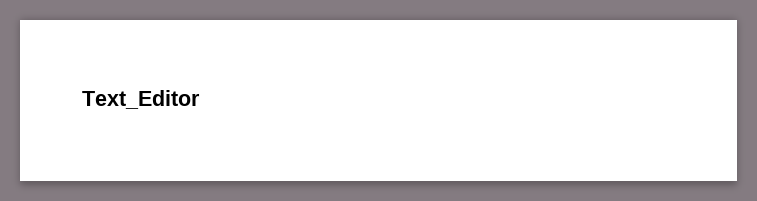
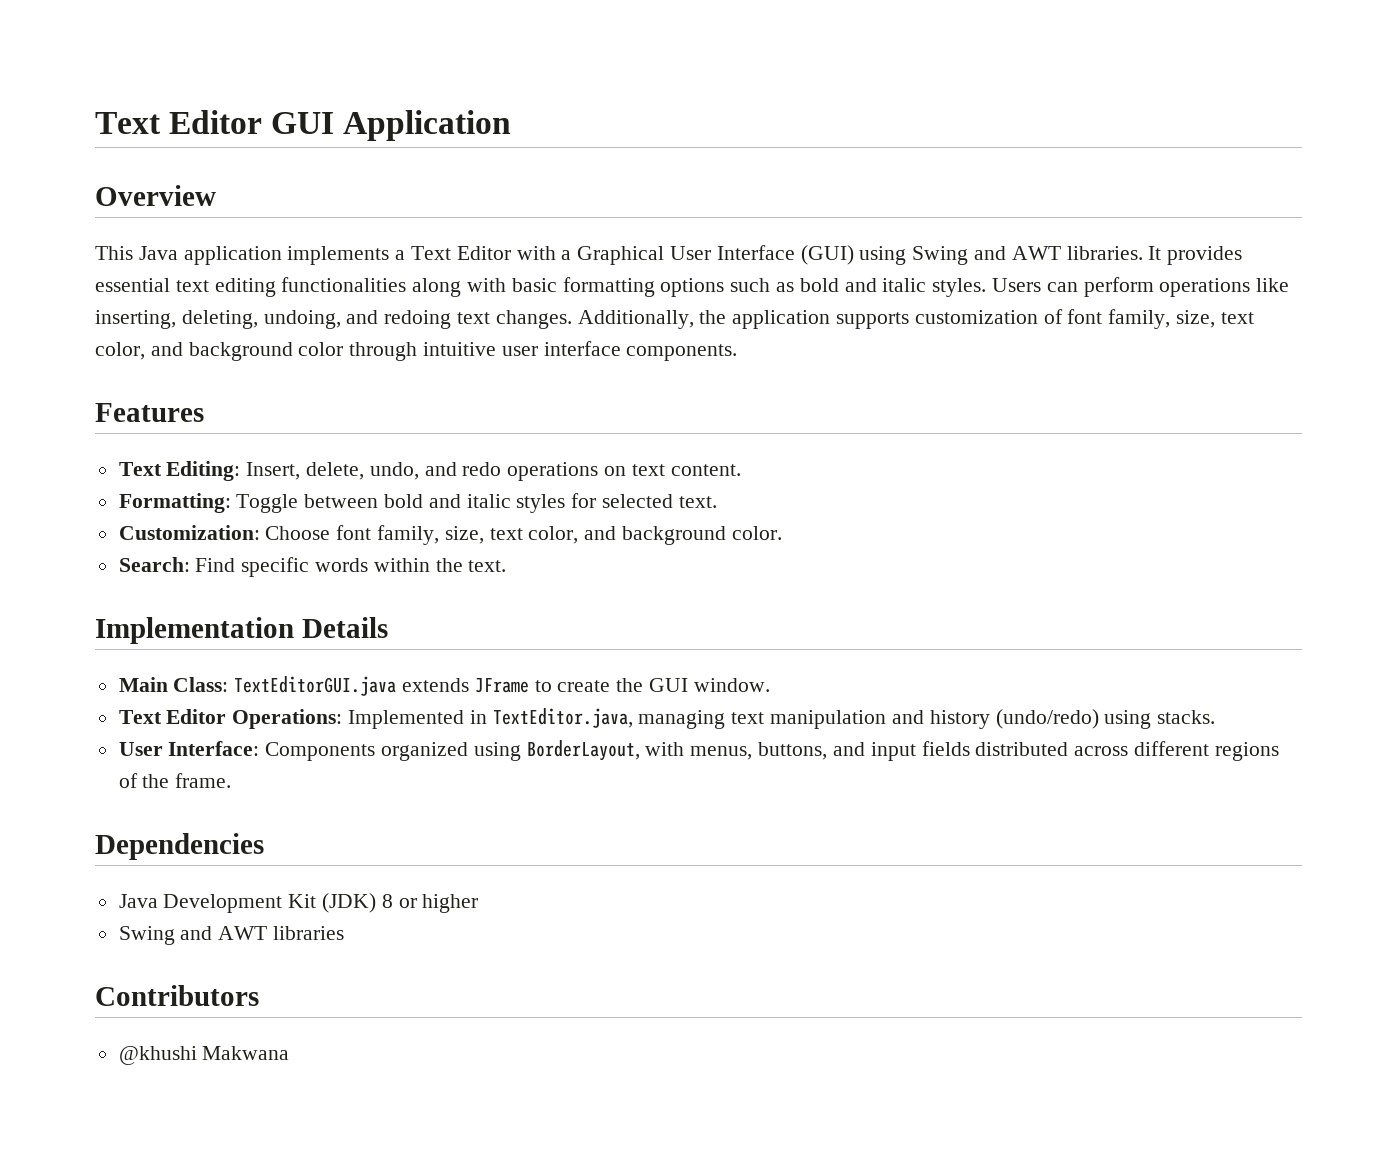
- Text_Editor
+ Text Editor GUI Application
+ Overview
+ This Java application implements a Text Editor with a Graphical User Interface (GUI) using Swing and AWT libraries. It provides essential text editing functionalities along with basic formatting options such as bold and italic styles. Users can perform operations like inserting, deleting, undoing, and redoing text changes. Additionally, the application supports customization of font family, size, text color, and background color through intuitive user interface components.
+ Features
+ Text Editing: Insert, delete, undo, and redo operations on text content.
+ Formatting: Toggle between bold and italic styles for selected text.
+ Customization: Choose font family, size, text color, and background color.
+ Search: Find specific words within the text.
+ Implementation Details
+ Main Class: TextEditorGUI.java extends JFrame to create the GUI window.
+ Text Editor Operations: Implemented in TextEditor.java, managing text manipulation and history (undo/redo) using stacks.
+ User Interface: Components organized using BorderLayout, with menus, buttons, and input fields distributed across different regions of the frame.
+ Dependencies
+ Java Development Kit (JDK) 8 or higher
+ Swing and AWT libraries
+ Contributors
+ @khushi Makwana

